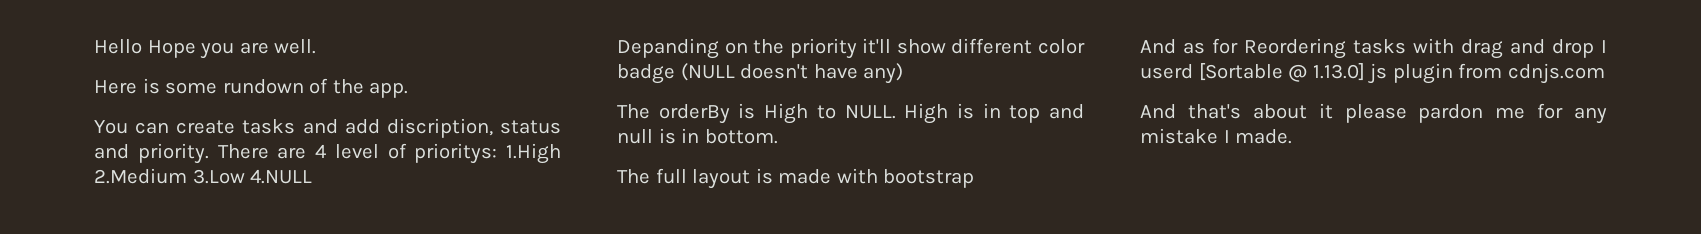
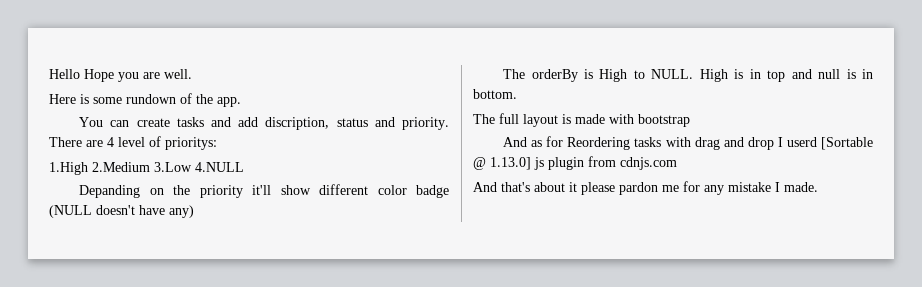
- There are 4 level of prioritys: 1.High 2.Medium 3.Low 4.NULL
+ There are 4 level of prioritys:
+ 1.High 2.Medium 3.Low 4.NULL

